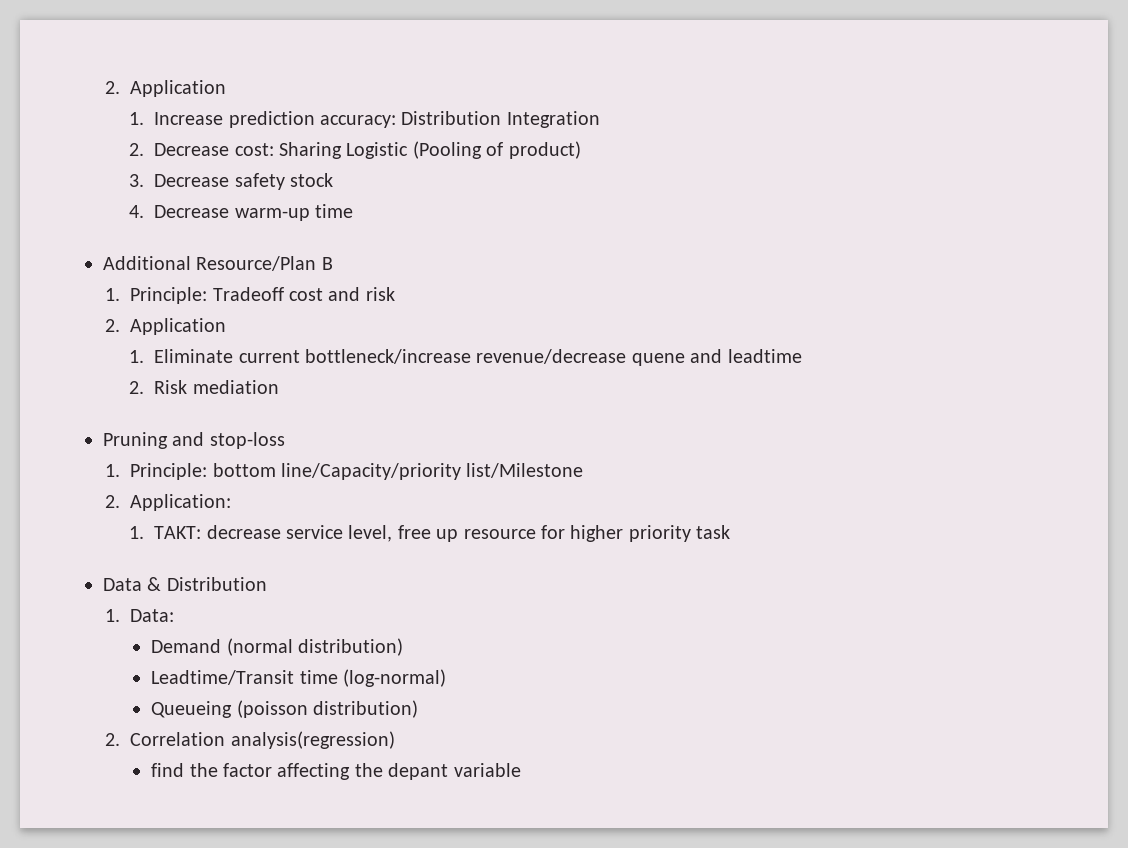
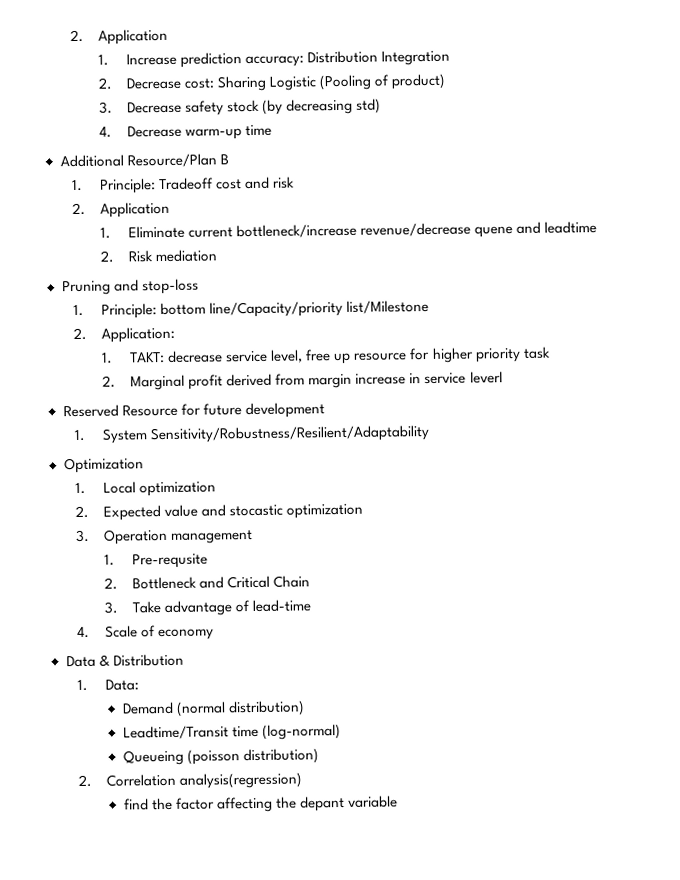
- 3. Decrease safety stock
+ 3. Decrease safety stock (by decreasing std)
+ 2. Marginal profit derived from margin increase in service leverl
+ Reserved Resource for future development
+ 1. System Sensitivity/Robustness/Resilient/Adaptability
+ Optimization
+ 1. Local optimization
+ 2. Expected value and stocastic optimization
+ 3. Operation management
+ 1. Pre-requsite
+ 2. Bottleneck and Critical Chain
+ 3. Take advantage of lead-time
+ 4. Scale of economy

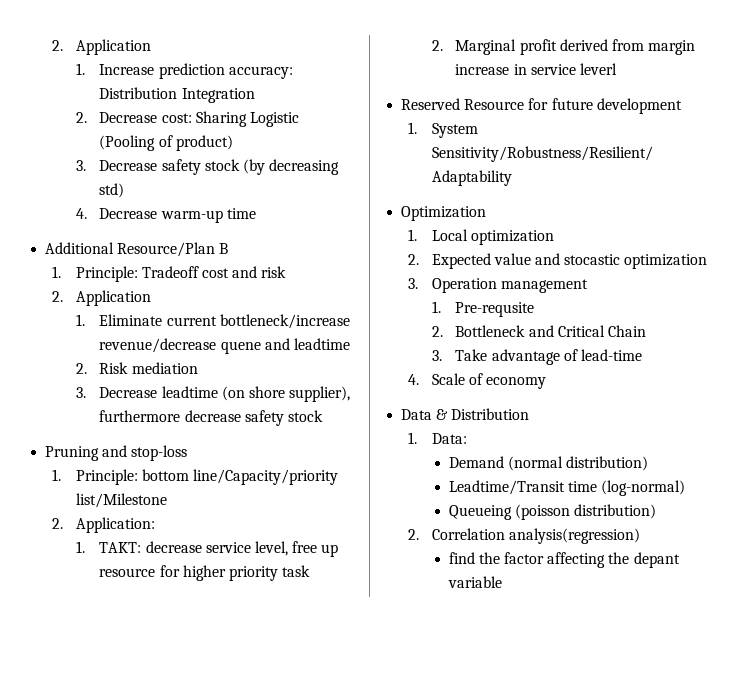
+ 3. Decrease leadtime (on shore supplier), furthermore decrease safety stock

